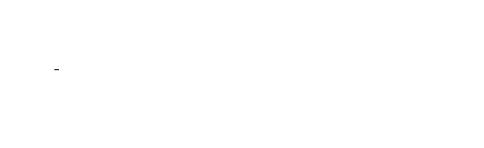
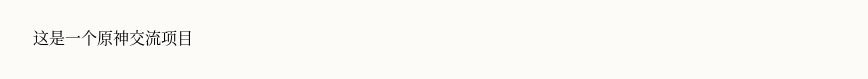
- -
+ 这是一个原神交流项目

